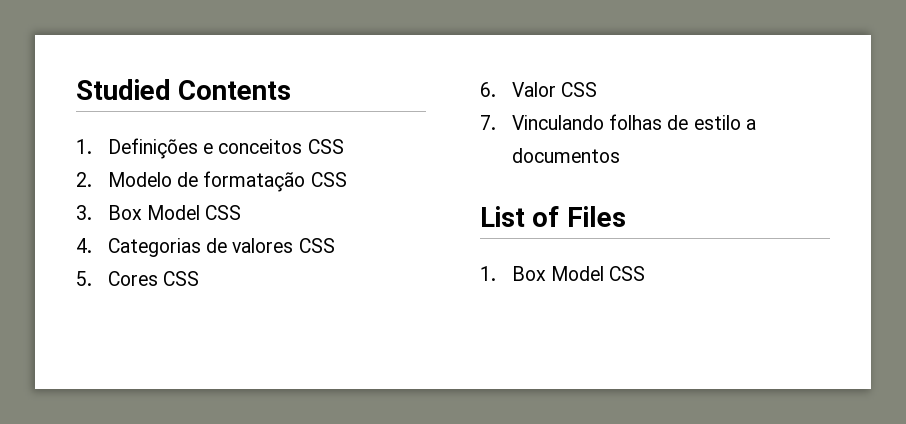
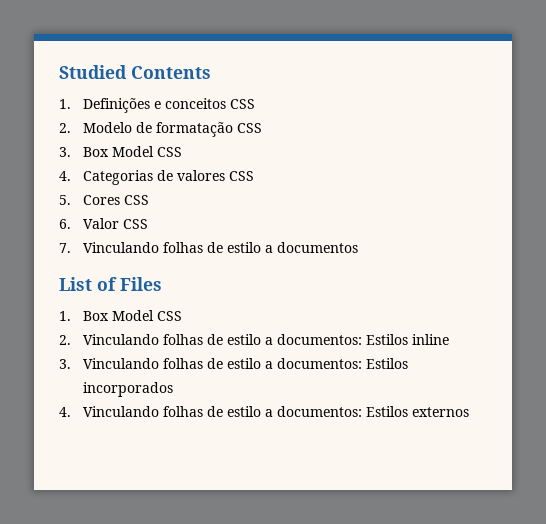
+ 2. Vinculando folhas de estilo a documentos: Estilos inline
+ 3. Vinculando folhas de estilo a documentos: Estilos incorporados
+ 4. Vinculando folhas de estilo a documentos: Estilos externos

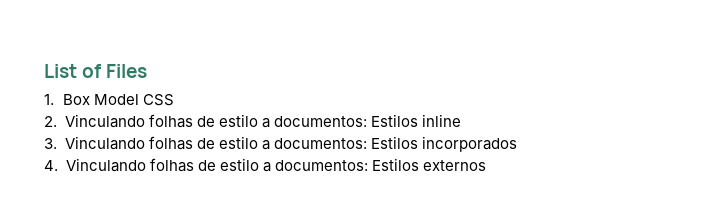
- Studied Contents
- 1. Definições e conceitos CSS
- 2. Modelo de formatação CSS
- 3. Box Model CSS
- 4. Categorias de valores CSS
- 5. Cores CSS
- 6. Valor CSS
- 7. Vinculando folhas de estilo a documentos

